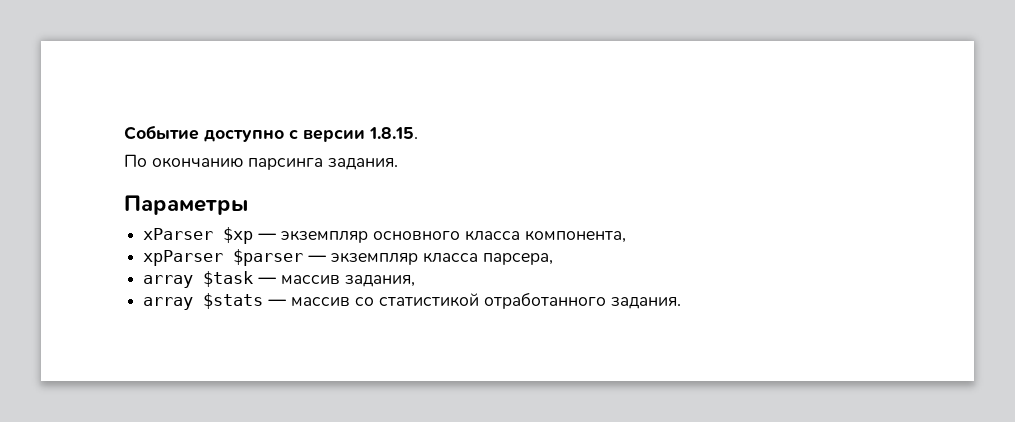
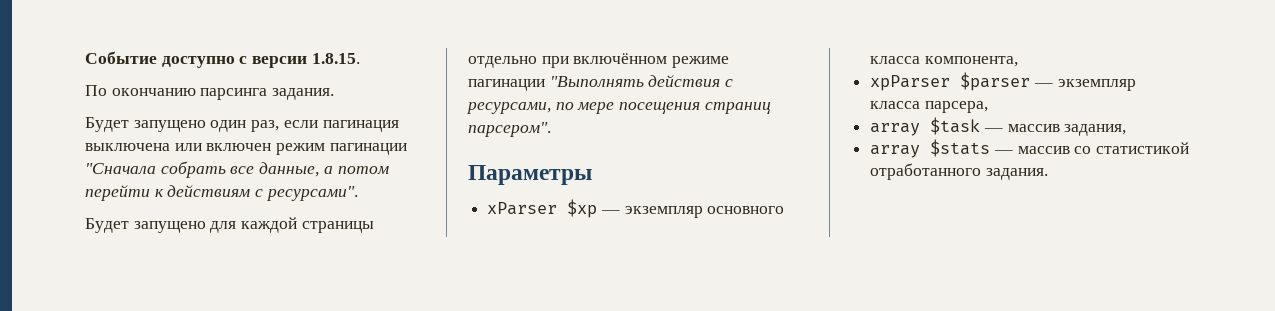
+ Будет запущено один раз, если пагинация выключена или включен режим пагинации "Сначала собрать все данные, а потом перейти к действиям с ресурсами".
+ Будет запущено для каждой страницы отдельно при включённом режиме пагинации "Выполнять действия с ресурсами, по мере посещения страниц парсером".

